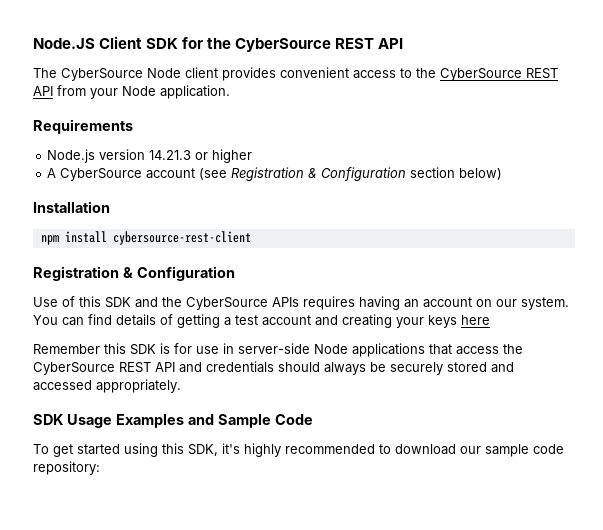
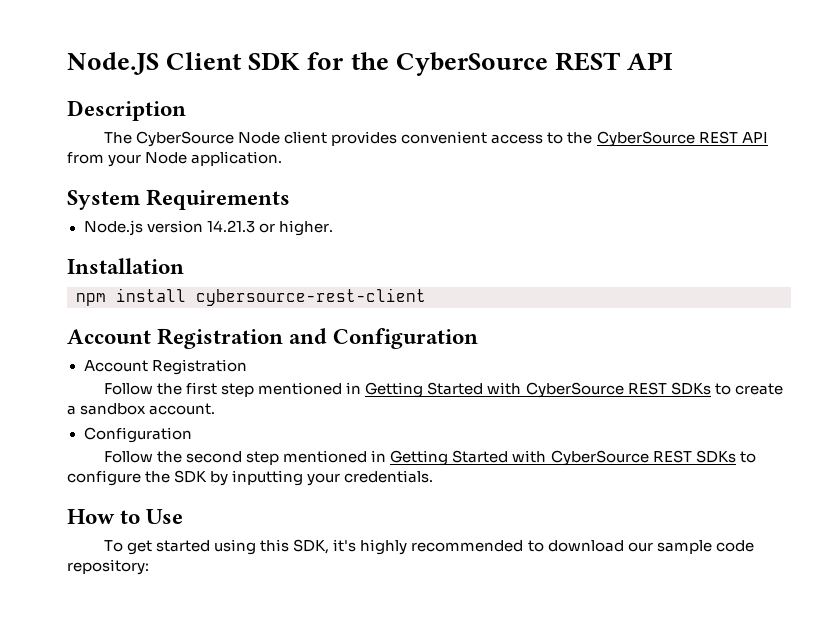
+ Description
- Requirements
+ System Requirements
- Node.js version 14.21.3 or higher
- A CyberSource account (see Registration & Configuration section below)
+ Node.js version 14.21.3 or higher.
  Installation
  npm install cybersource-rest-client
- Registration & Configuration
- Use of this SDK and the CyberSource APIs requires having an account on our system. You can find details of getting a test account and creating your keys here
- Remember this SDK is for use in server-side Node applications that access the CyberSource REST API and credentials should always be securely stored and accessed appropriately.
- SDK Usage Examples and Sample Code
+ Account Registration and Configuration
+ Account Registration
+ Follow the first step mentioned in Getting Started with CyberSource REST SDKs to create a sandbox account.
+ Configuration
+ Follow the second step mentioned in Getting Started with CyberSource REST SDKs to configure the SDK by inputting your credentials.
+ How to Use

